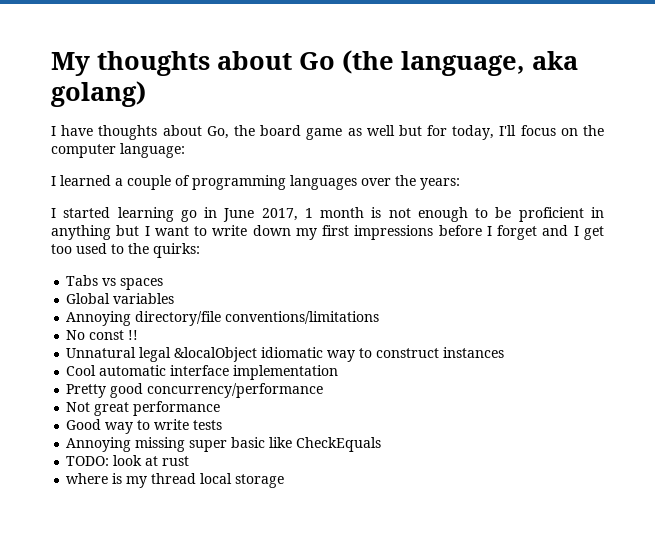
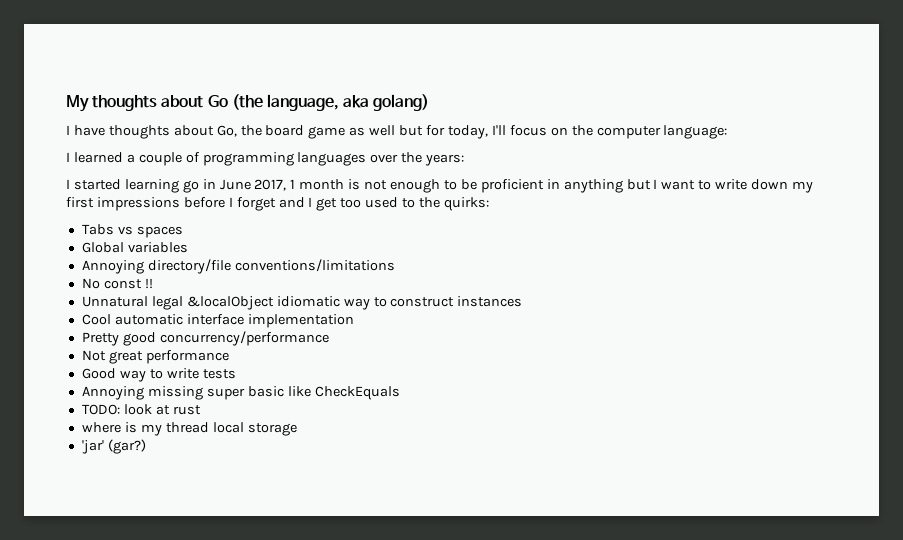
+ 'jar' (gar?)

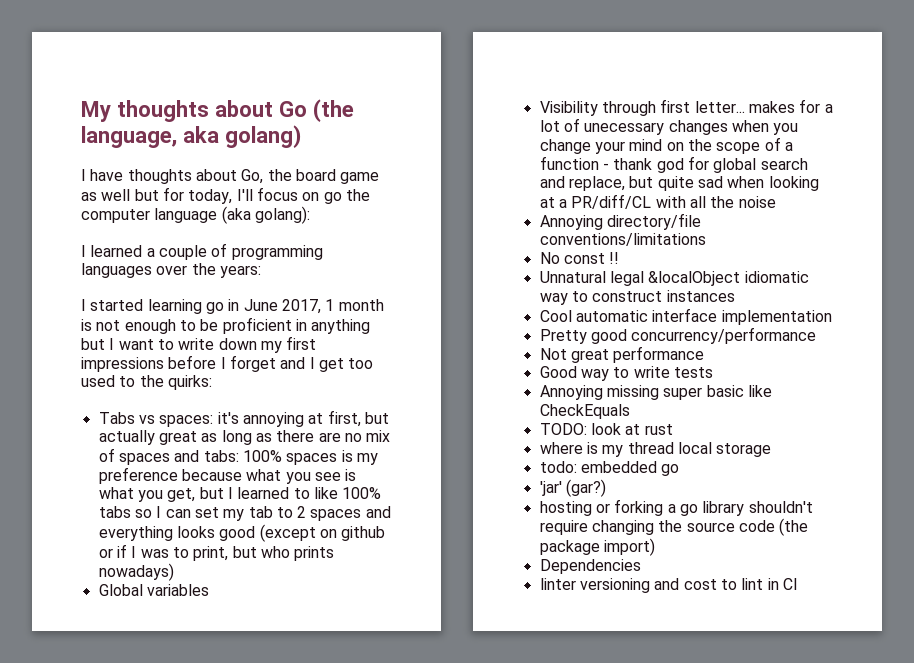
- I have thoughts about Go, the board game as well but for today, I'll focus on the computer language:
+ I have thoughts about Go, the board game as well but for today, I'll focus on go the computer language (aka golang):
- Tabs vs spaces
+ Tabs vs spaces: it's annoying at first, but actually great as long as there are no mix of spaces and tabs: 100% spaces is my preference because what you see is what you get, but I learned to like 100% tabs so I can set my tab to 2 spaces and everything looks good (except on github or if I was to print, but who prints nowadays)
  Global variables
+ Visibility through first letter... makes for a lot of unecessary changes when you change your mind on the scope of a function - thank god for global search and replace, but quite sad when looking at a PR/diff/CL with all the noise
+ todo: embedded go
+ hosting or forking a go library shouldn't require changing the source code (the package import)
+ Dependencies
+ linter versioning and cost to lint in CI

